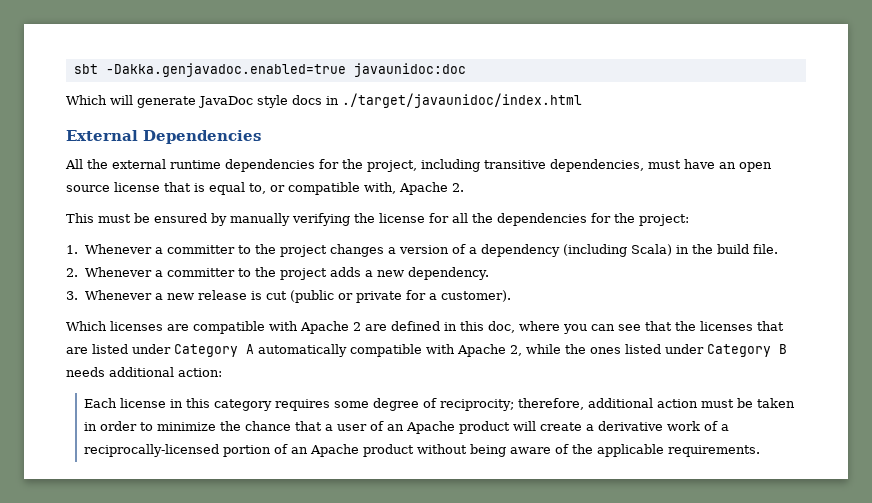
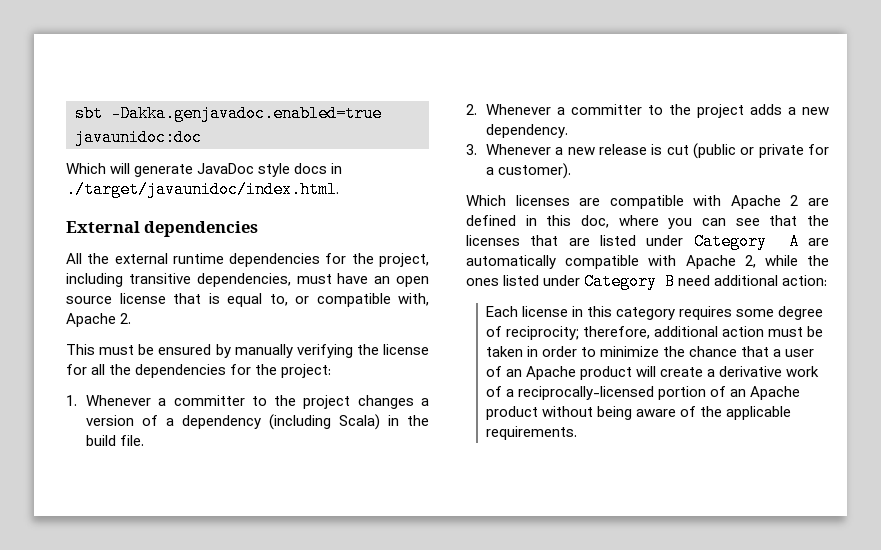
- Which will generate JavaDoc style docs in ./target/javaunidoc/index.html
+ Which will generate JavaDoc style docs in ./target/javaunidoc/index.html.
- External Dependencies
+ External dependencies
- Which licenses are compatible with Apache 2 are defined in this doc, where you can see that the licenses that are listed under Category A automatically compatible with Apache 2, while the ones listed under Category B needs additional action:
+ Which licenses are compatible with Apache 2 are defined in this doc, where you can see that the licenses that are listed under Category A are automatically compatible with Apache 2, while the ones listed under Category B need additional action:

